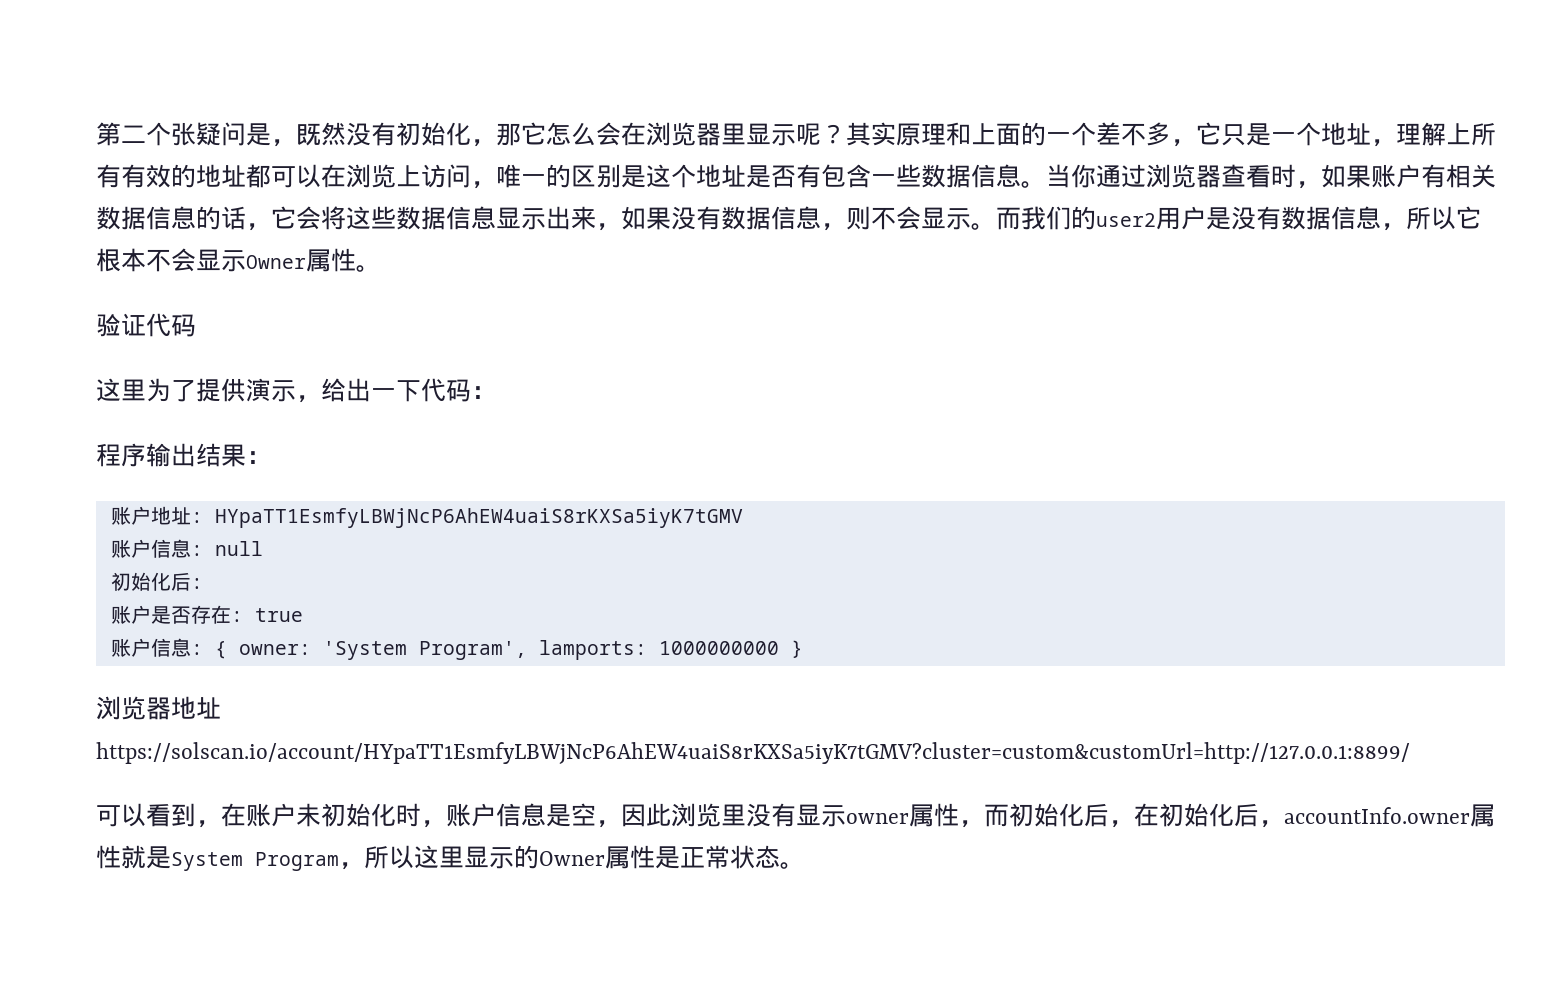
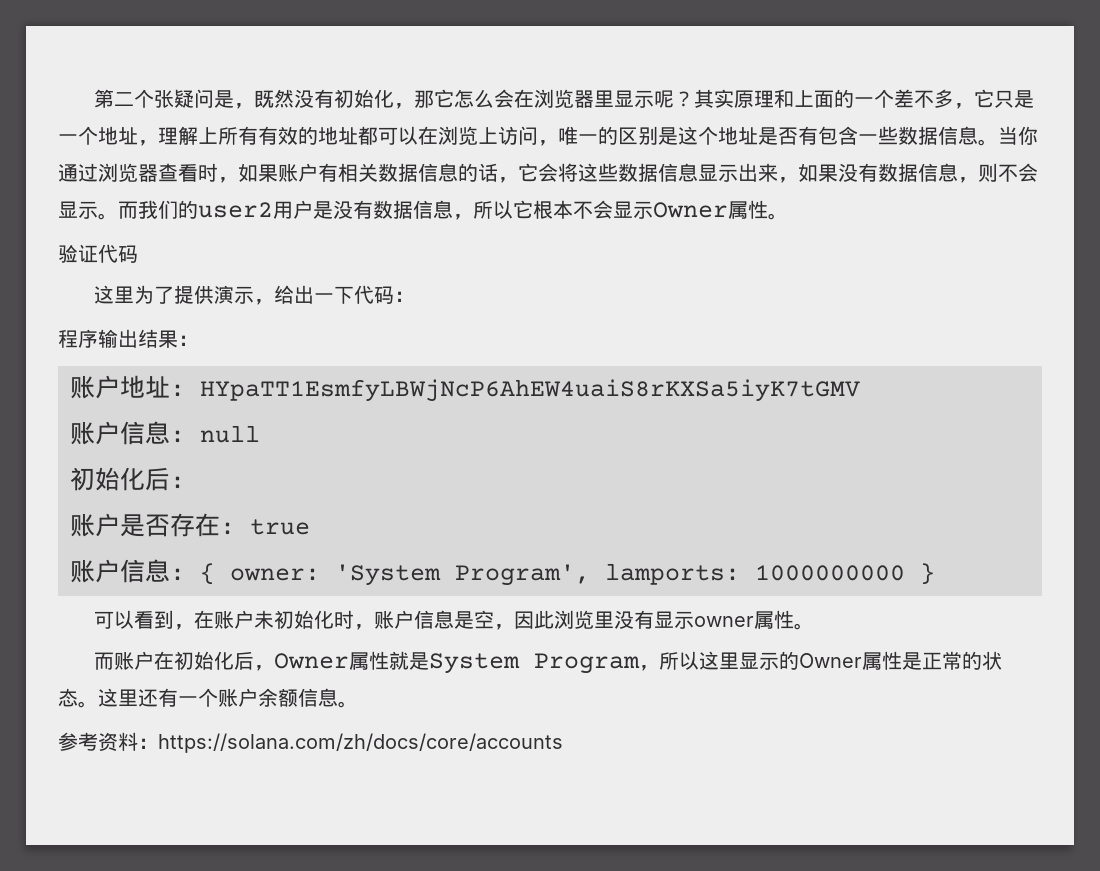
- 浏览器地址https://solscan.io/account/HYpaTT1EsmfyLBWjNcP6AhEW4uaiS8rKXSa5iyK7tGMV?cluster=custom&customUrl=http://127.0.0.1:8899/
- 可以看到，在账户未初始化时，账户信息是空，因此浏览里没有显示owner属性，而初始化后，在初始化后，accountInfo.owner属性就是System Program，所以这里显示的Owner属性是正常状态。
+ 可以看到，在账户未初始化时，账户信息是空，因此浏览里没有显示owner属性。
+ 而账户在初始化后，Owner属性就是System Program，所以这里显示的Owner属性是正常的状态。这里还有一个账户余额信息。
+ 参考资料：https://solana.com/zh/docs/core/accounts

